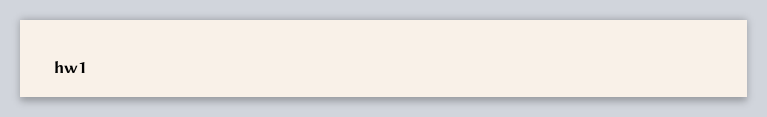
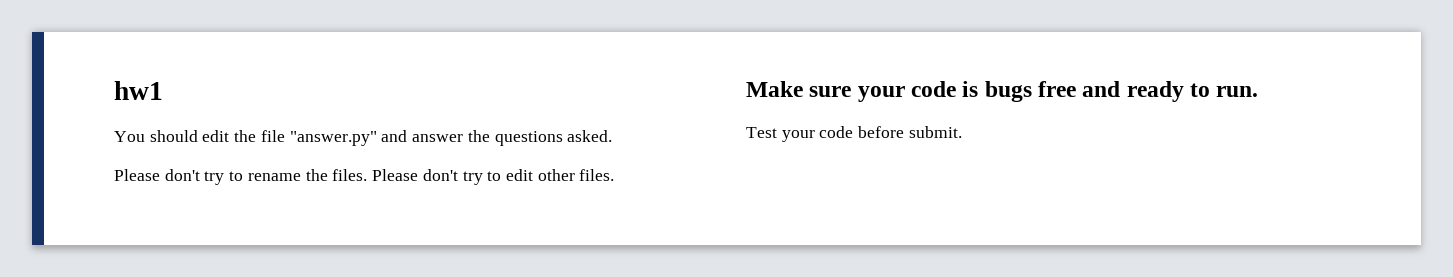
+ You should edit the file "answer.py" and answer the questions asked.
+ Please don't try to rename the files. Please don't try to edit other files.
+ Make sure your code is bugs free and ready to run.
+ Test your code before submit.

